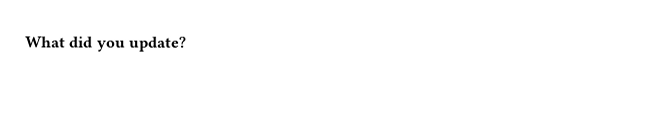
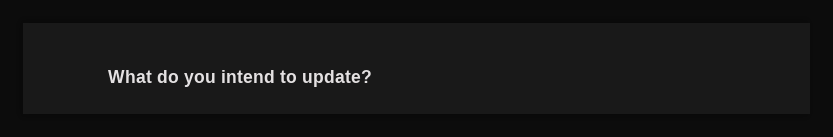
- What did you update?
+ What do you intend to update?

